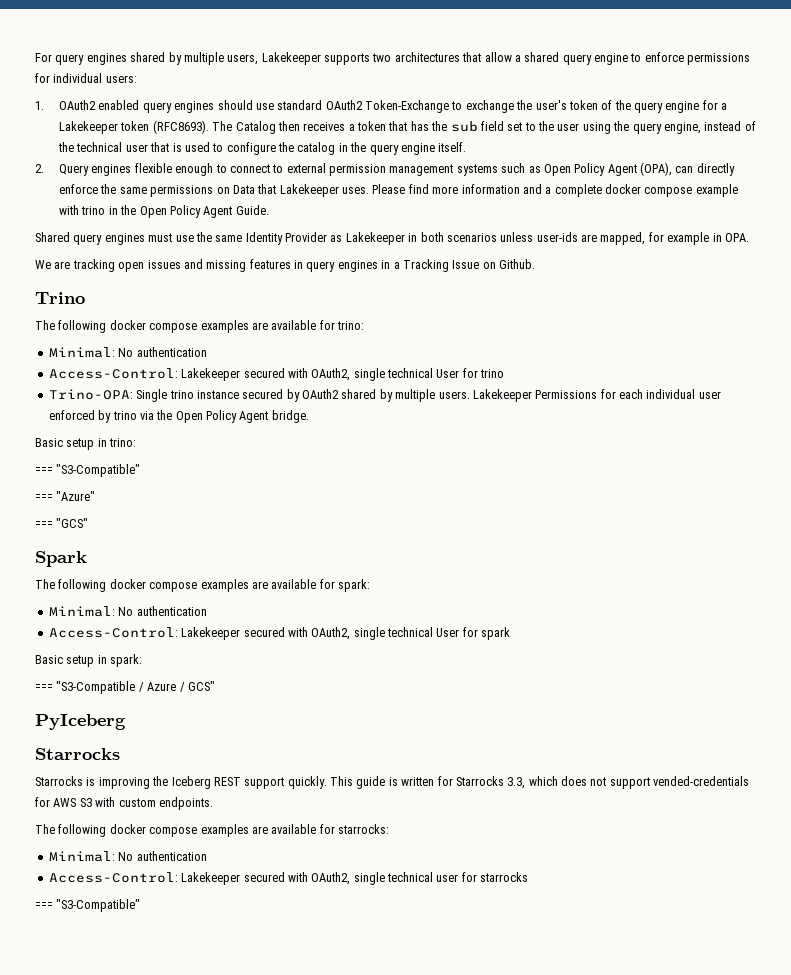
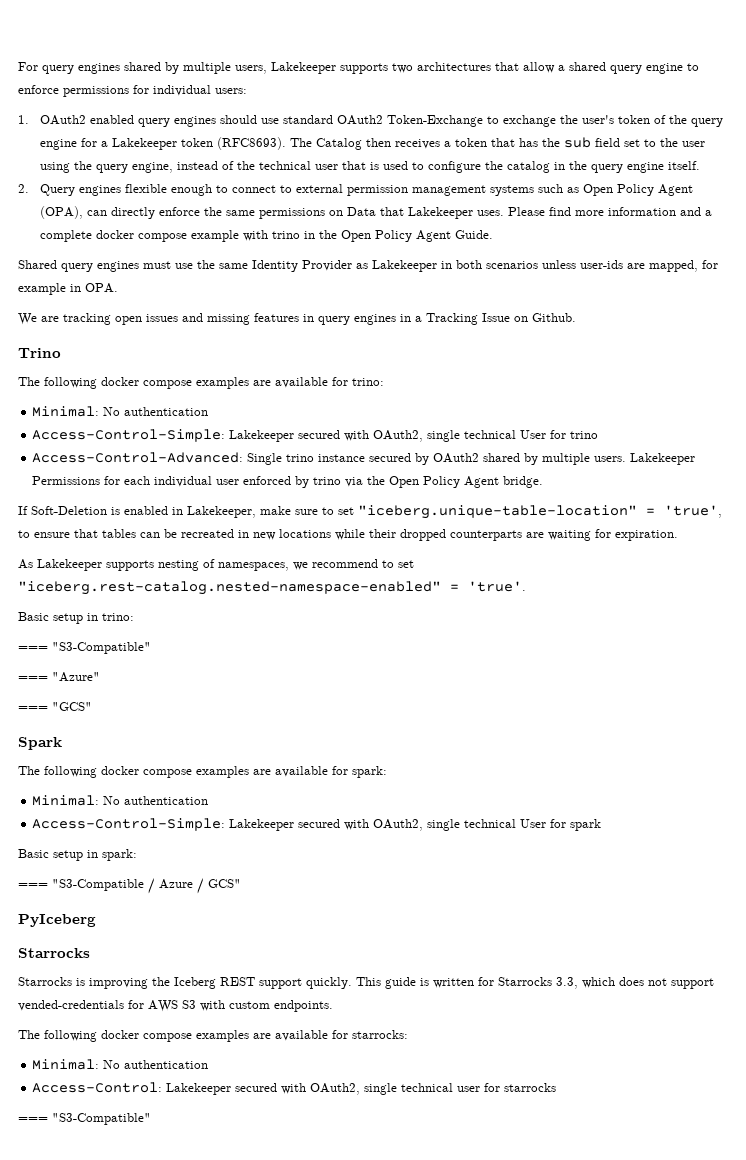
- Access-Control: Lakekeeper secured with OAuth2, single technical User for trino
+ Access-Control-Simple: Lakekeeper secured with OAuth2, single technical User for trino
- Trino-OPA: Single trino instance secured by OAuth2 shared by multiple users.
+ Access-Control-Advanced: Single trino instance secured by OAuth2 shared by multiple users.
+ If Soft-Deletion is enabled in Lakekeeper, make sure to set "iceberg.unique-table-location" = 'true', to ensure that tables can be recreated in new locations while their dropped counterparts are waiting for expiration.
+ As Lakekeeper supports nesting of namespaces, we recommend to set "iceberg.rest-catalog.nested-namespace-enabled" = 'true'.
- Access-Control: Lakekeeper secured with OAuth2, single technical User for spark
+ Access-Control-Simple: Lakekeeper secured with OAuth2, single technical User for spark

